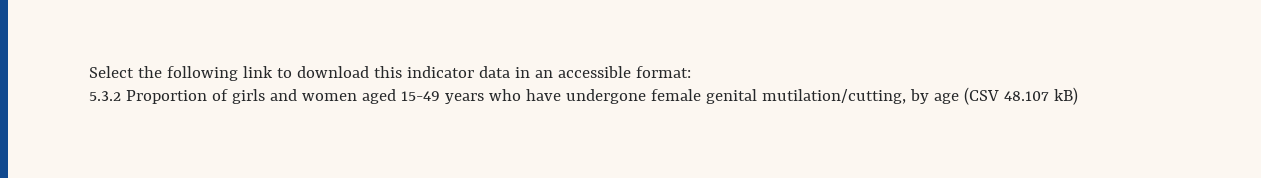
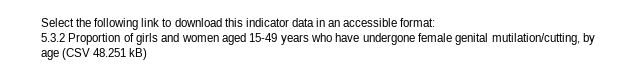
- 5.3.2 Proportion of girls and women aged 15-49 years who have undergone female genital mutilation/cutting, by age (CSV 48.107 kB)
+ 5.3.2 Proportion of girls and women aged 15-49 years who have undergone female genital mutilation/cutting, by age (CSV 48.251 kB)

